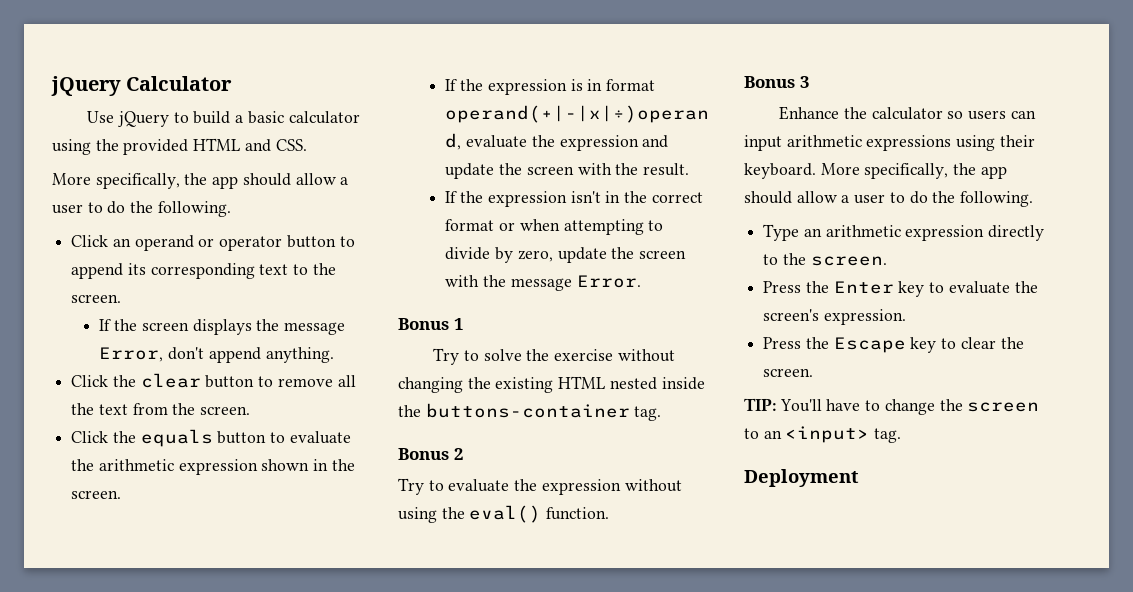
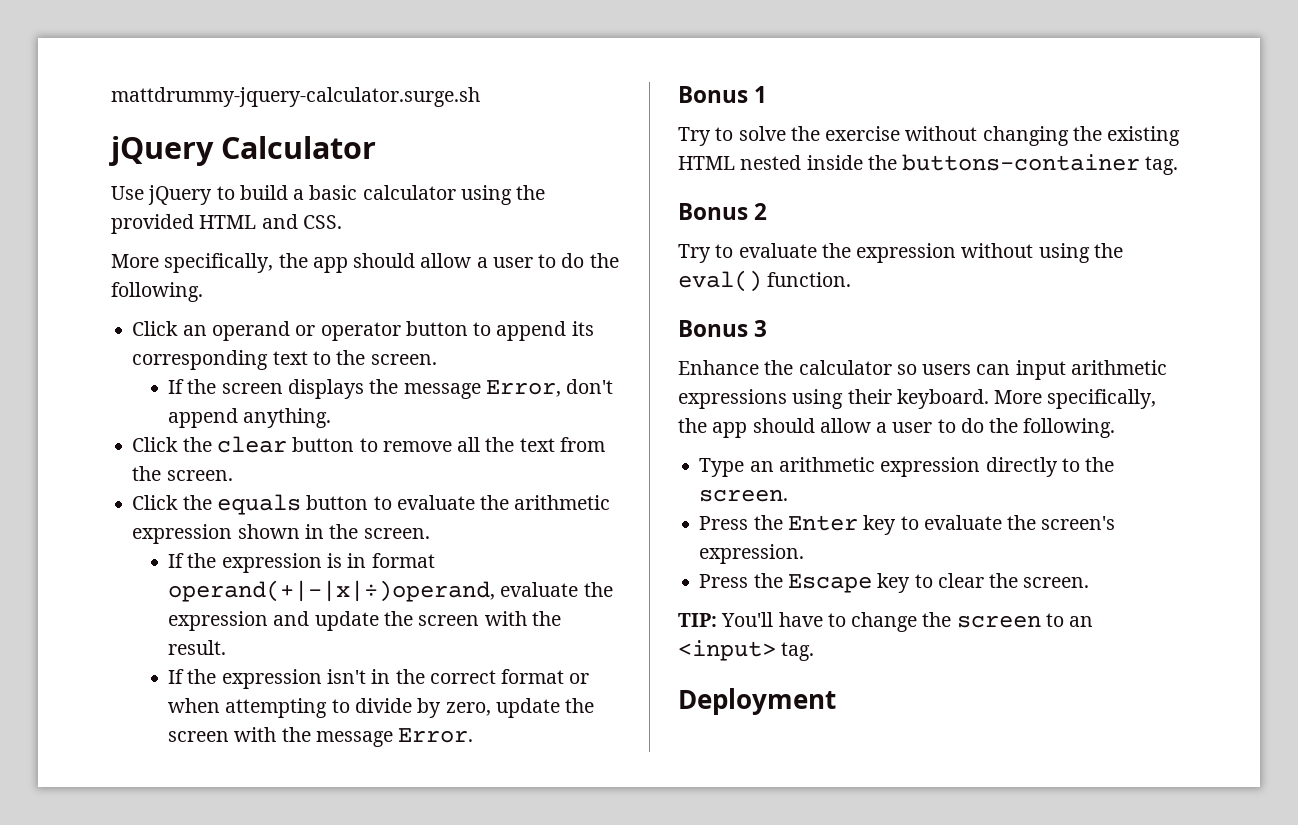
+ mattdrummy-jquery-calculator.surge.sh

